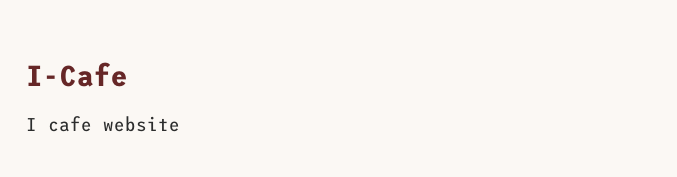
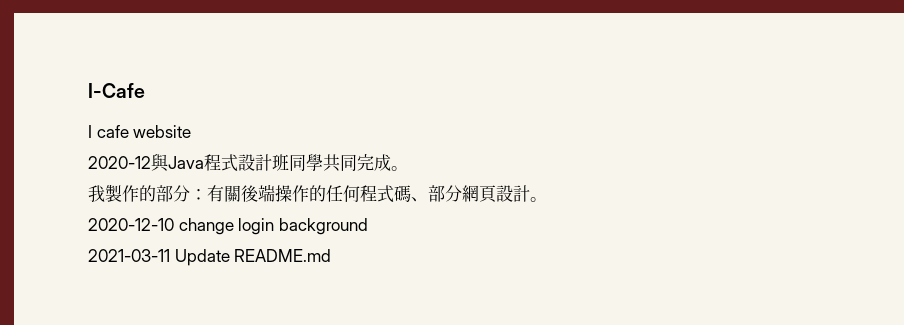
+ 2020-12與Java程式設計班同學共同完成。
+ 我製作的部分：有關後端操作的任何程式碼、部分網頁設計。
+ 2020-12-10 change login background
+ 2021-03-11 Update README.md

